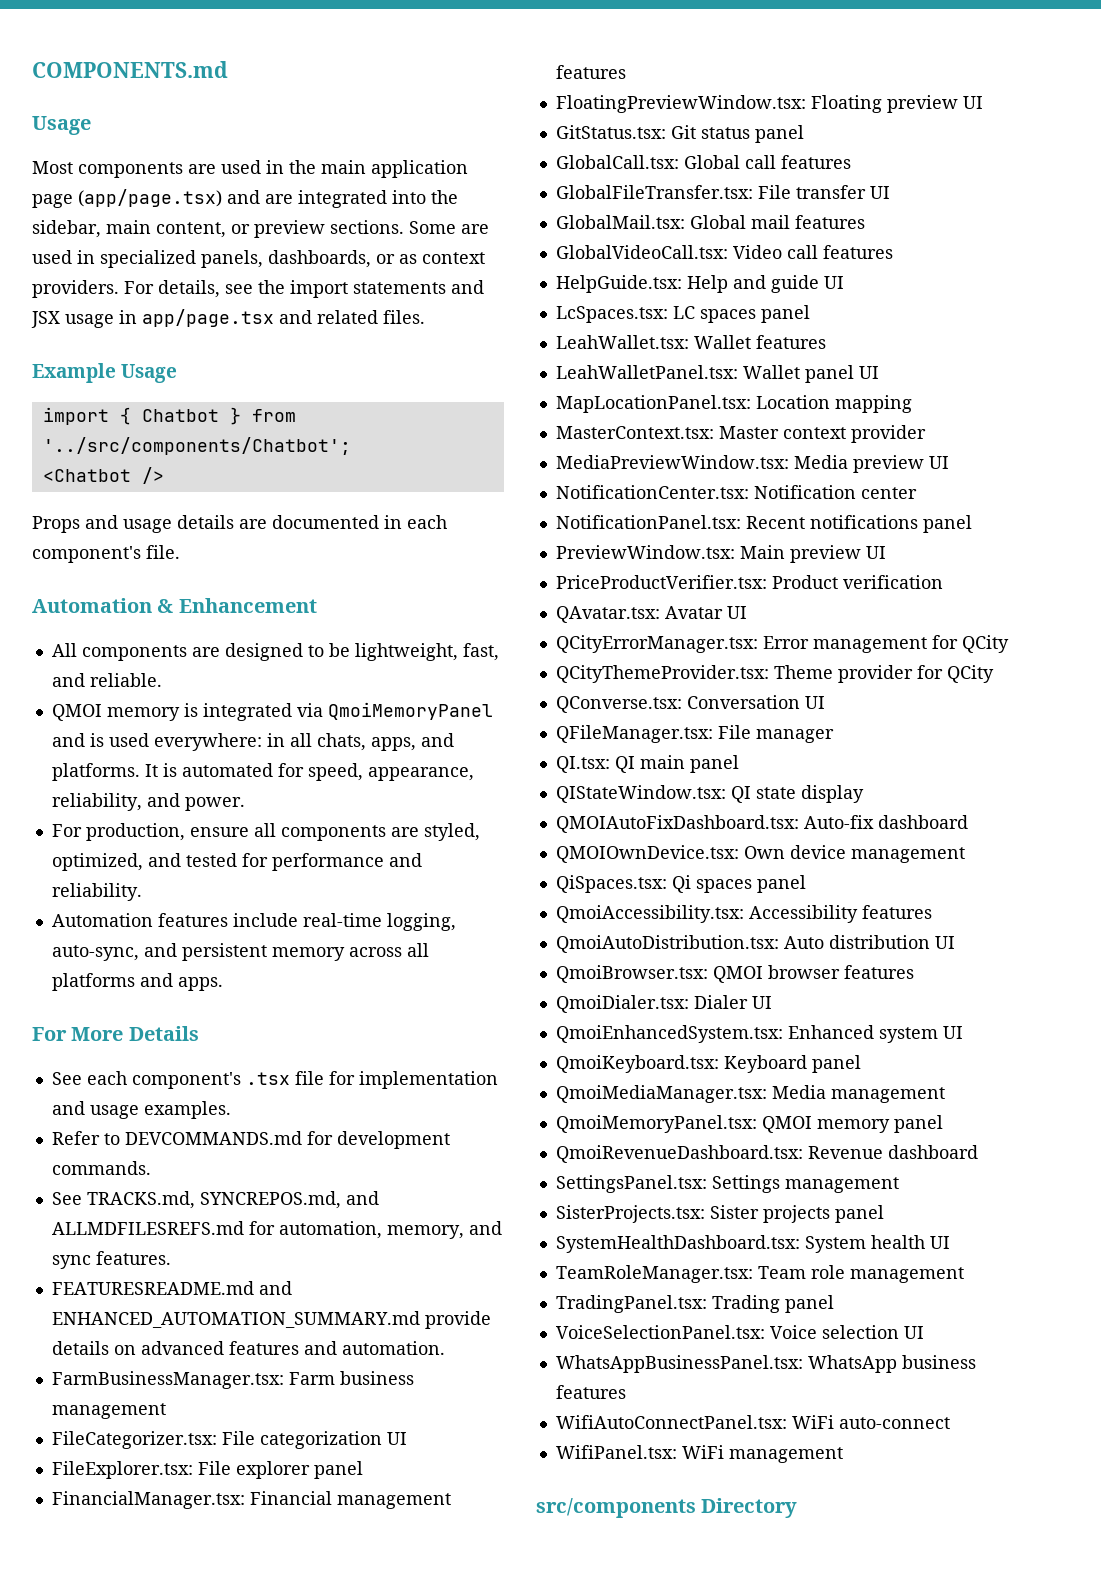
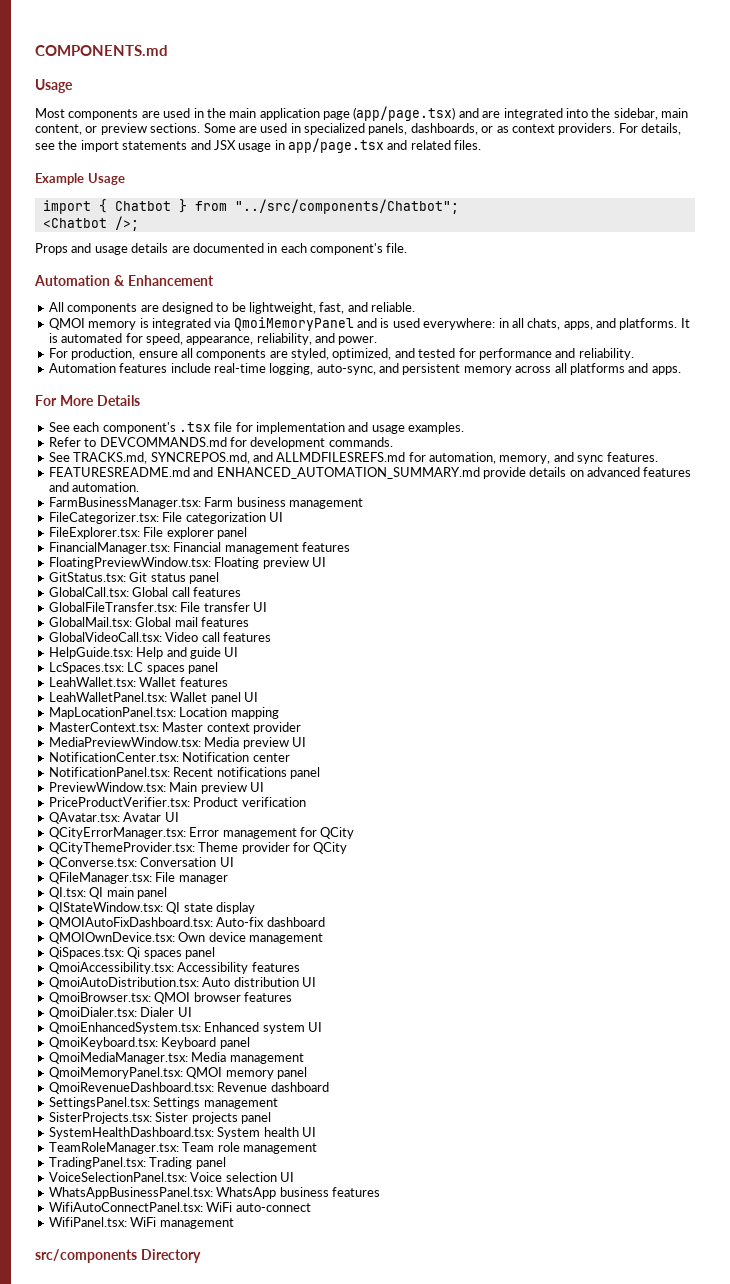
- import { Chatbot } from '../src/components/Chatbot';
+ import { Chatbot } from "../src/components/Chatbot";
- <Chatbot />
+ <Chatbot />;

